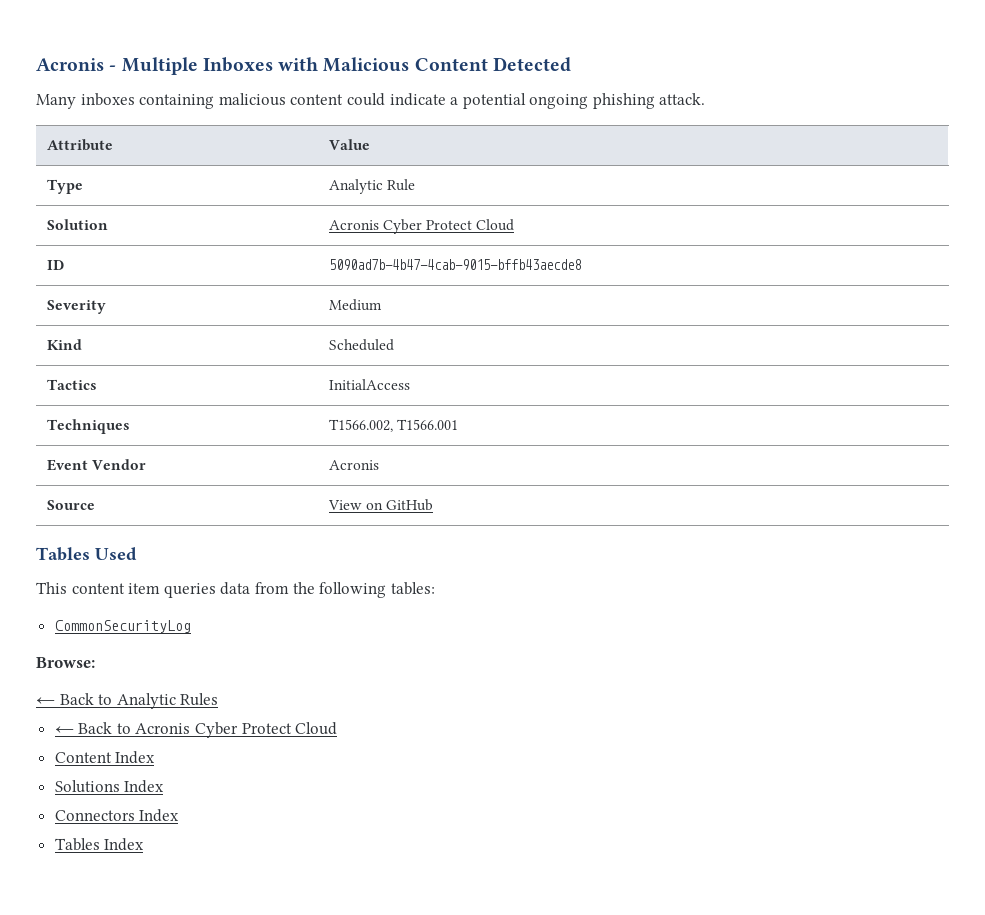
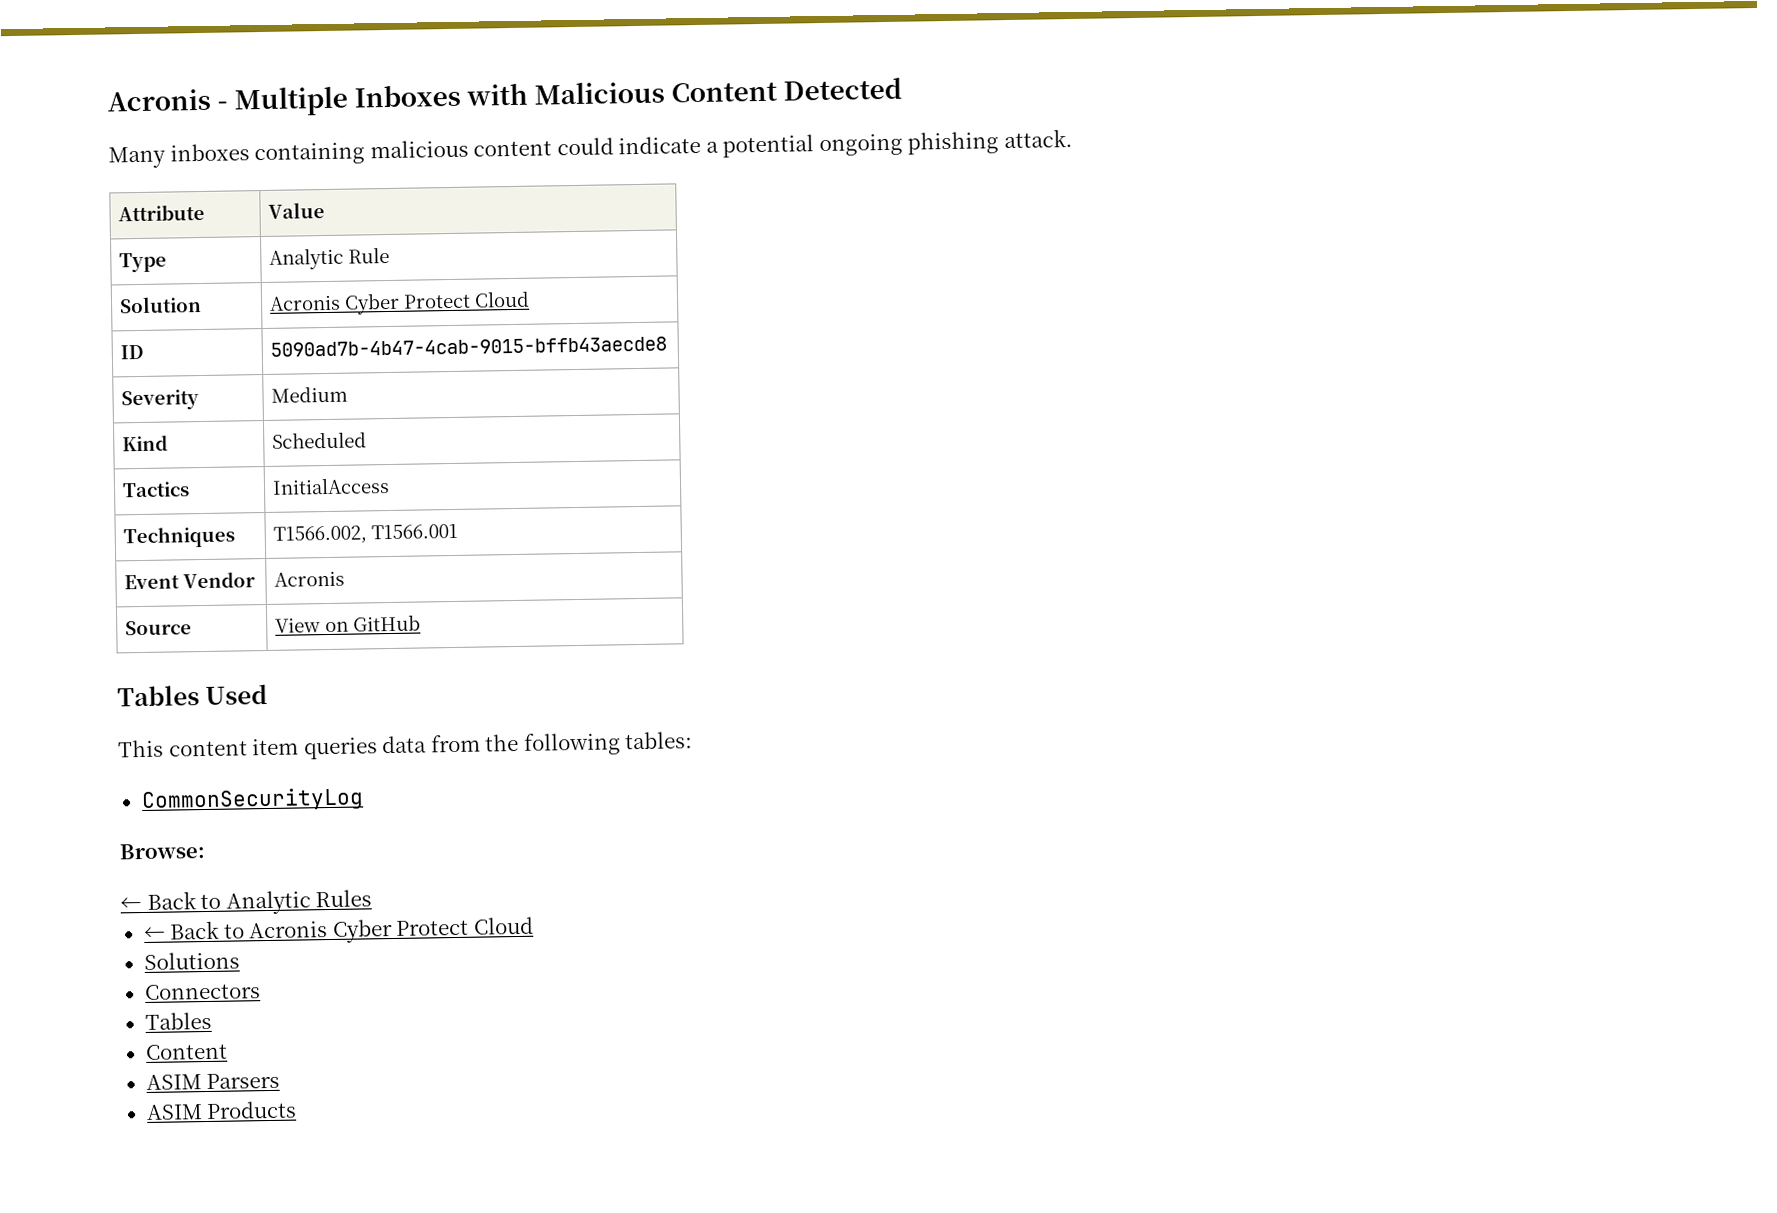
- Content Index
- Solutions Index
+ Solutions
- Connectors Index
- Tables Index
+ Connectors
+ Tables
+ Content
+ ASIM Parsers
+ ASIM Products

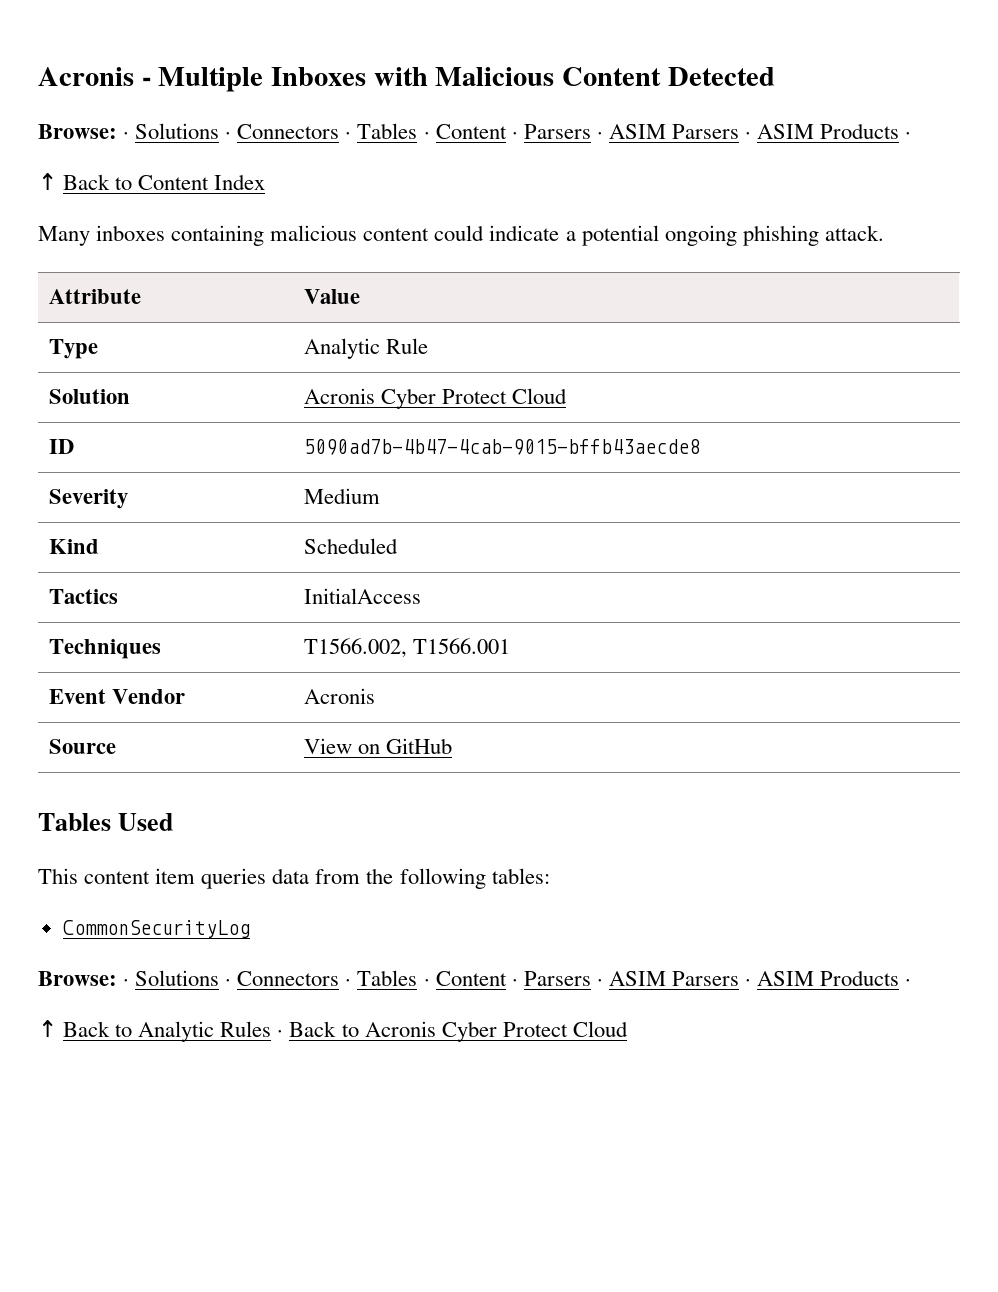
  Acronis - Multiple Inboxes with Malicious Content Detected
+ Browse: · Solutions · Connectors · Tables · Content · Parsers · ASIM Parsers · ASIM Products ·
+ ↑ Back to Content Index
  CommonSecurityLog
- Browse:
- ← Back to Analytic Rules
- ← Back to Acronis Cyber Protect Cloud
+ Browse: · Solutions · Connectors · Tables · Content · Parsers · ASIM Parsers · ASIM Products ·
+ ↑ Back to Analytic Rules · Back to Acronis Cyber Protect Cloud
- Solutions
- Connectors
- Tables
- Content
- ASIM Parsers
- ASIM Products

